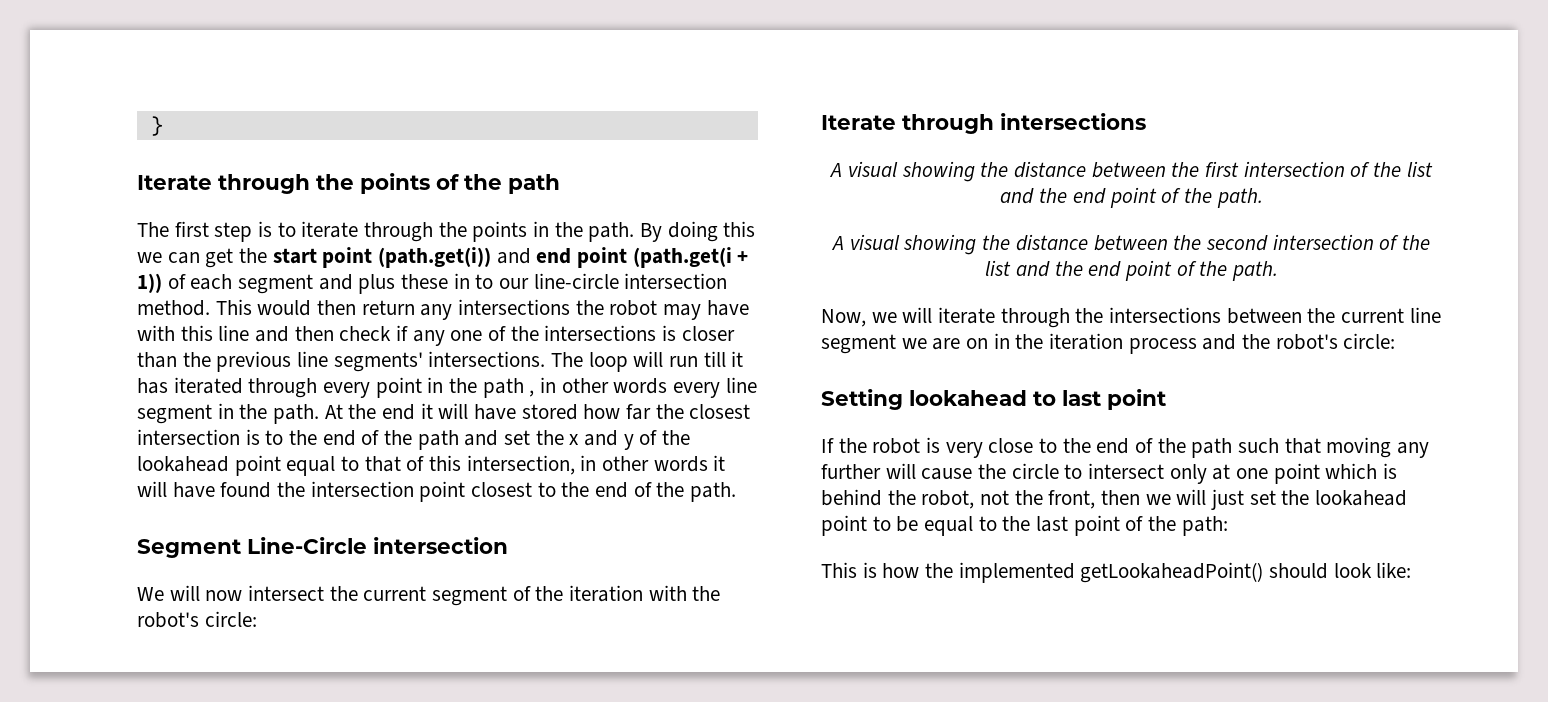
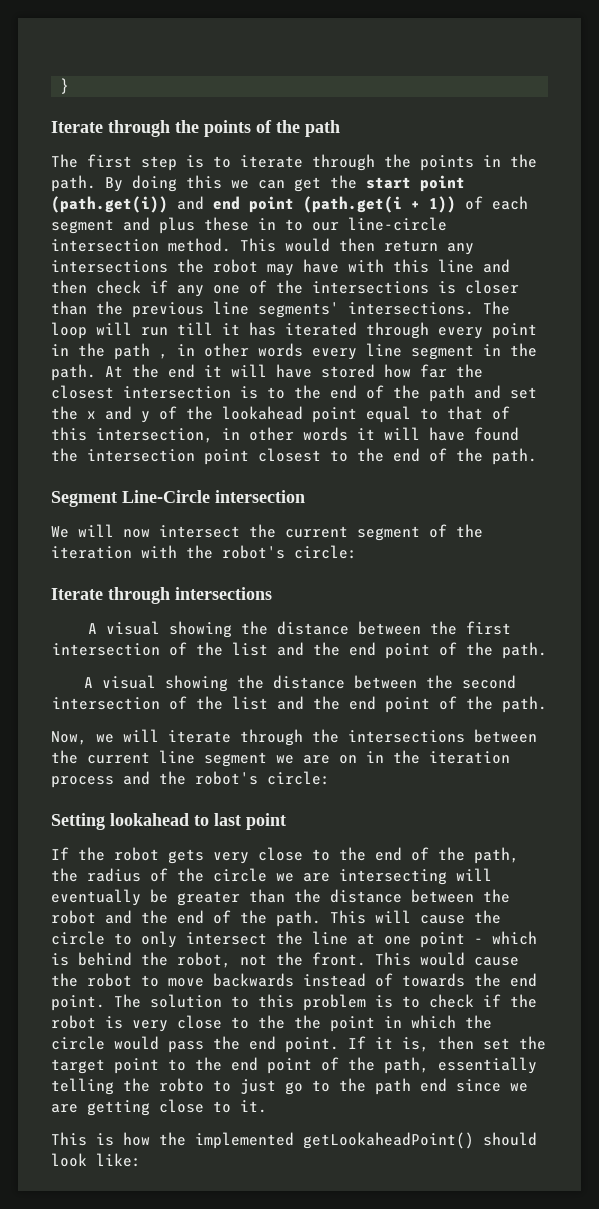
- If the robot is very close to the end of the path such that moving any further will cause the circle to intersect only at one point which is behind the robot, not the front, then we will just set the lookahead point to be equal to the last point of the path:
+ If the robot gets very close to the end of the path, the radius of the circle we are intersecting will eventually be greater than the distance between the robot and the end of the path. This will cause the circle to only intersect the line at one point - which is behind the robot, not the front. This would cause the robot to move backwards instead of towards the end point. The solution to this problem is to check if the robot is very close to the the point in which the circle would pass the end point. If it is, then set the target point to the end point of the path, essentially telling the robto to just go to the path end since we are getting close to it.

